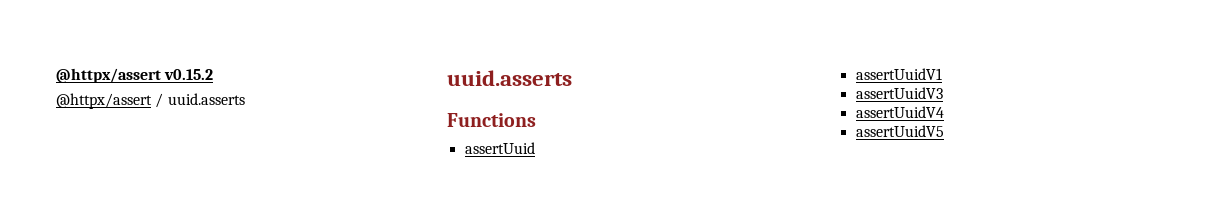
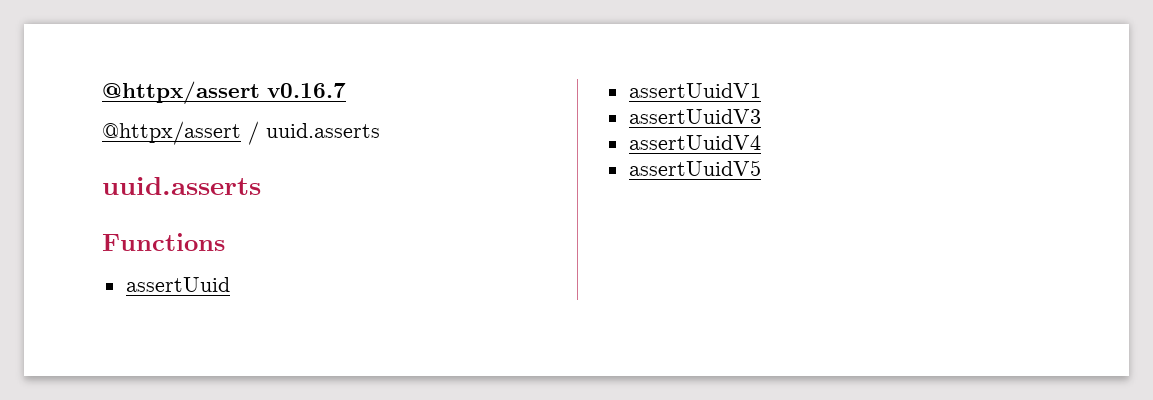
- @httpx/assert v0.15.2
+ @httpx/assert v0.16.7

